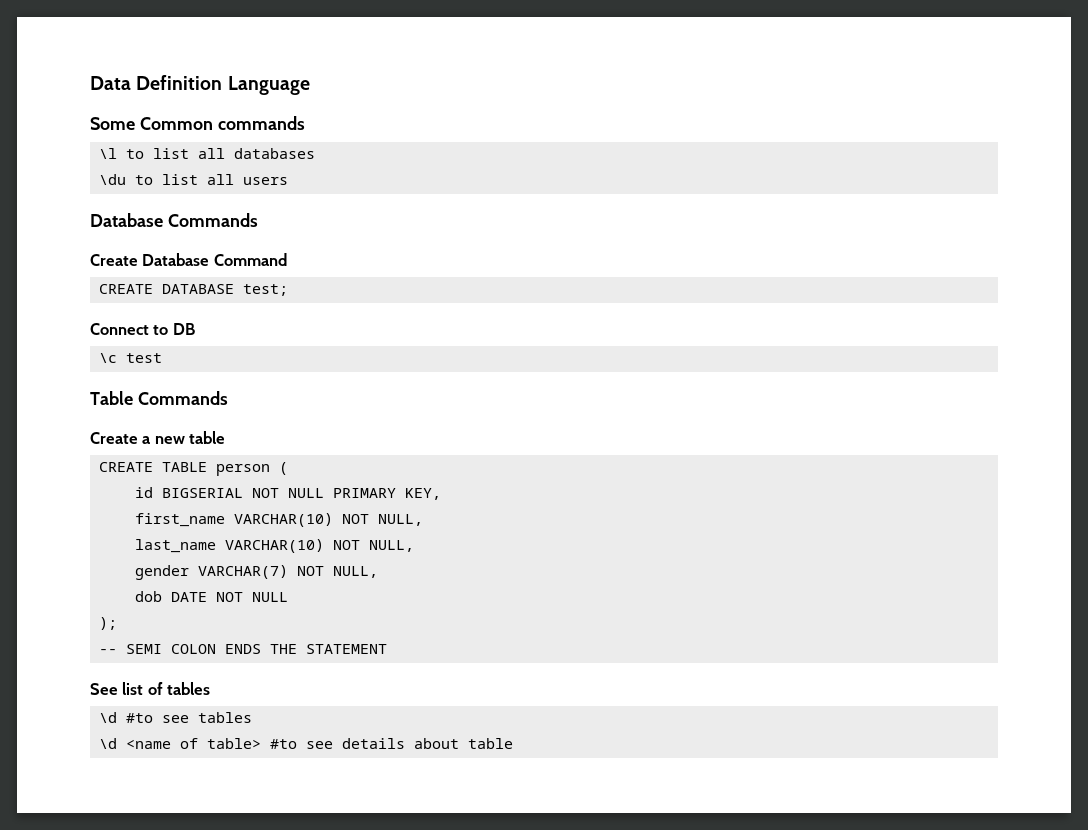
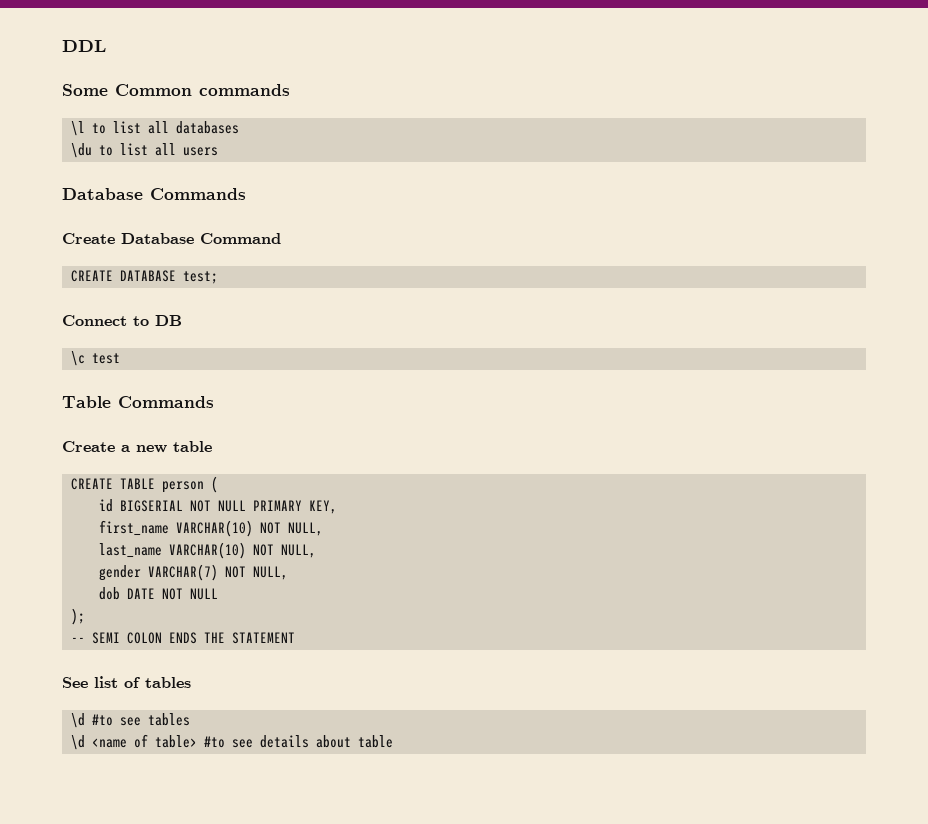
- Data Definition Language
+ DDL

